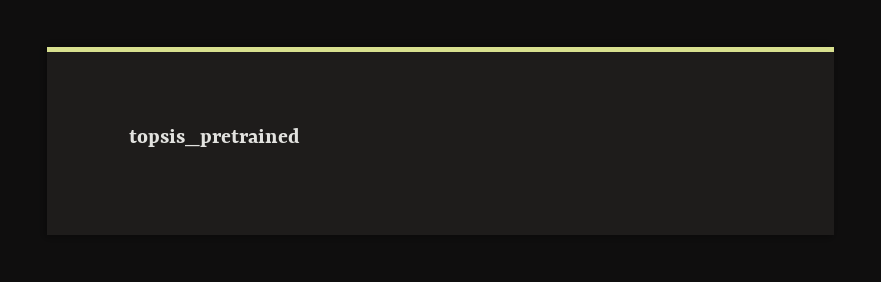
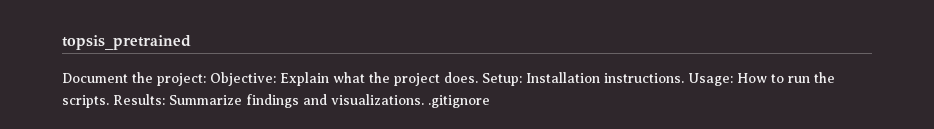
+ Document the project: Objective: Explain what the project does. Setup: Installation instructions. Usage: How to run the scripts. Results: Summarize findings and visualizations. .gitignore

